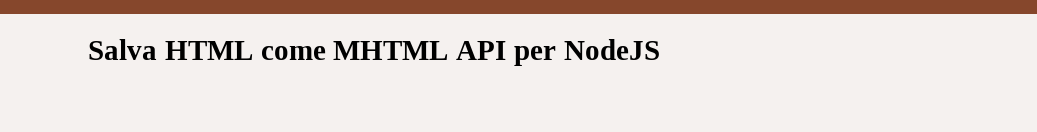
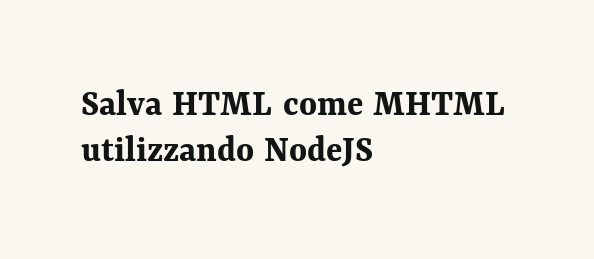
- Salva HTML come MHTML API per NodeJS
+ Salva HTML come MHTML utilizzando NodeJS

